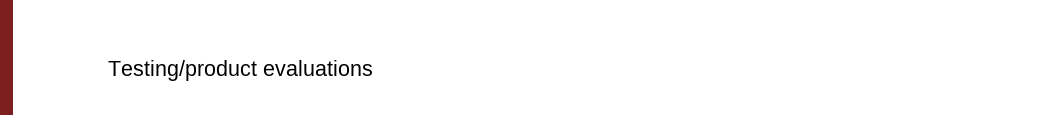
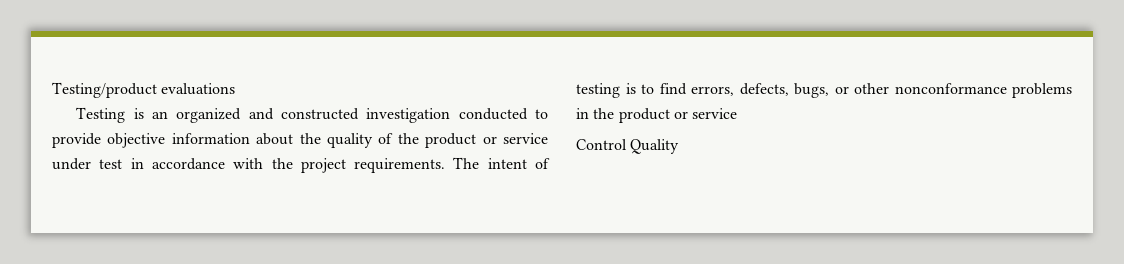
+ Testing is an organized and constructed investigation conducted to provide objective information about the quality of the product or service under test in accordance with the project requirements. The intent of testing is to find errors, defects, bugs, or other nonconformance problems in the product or service
+ Control Quality

